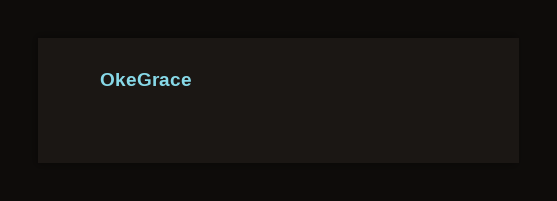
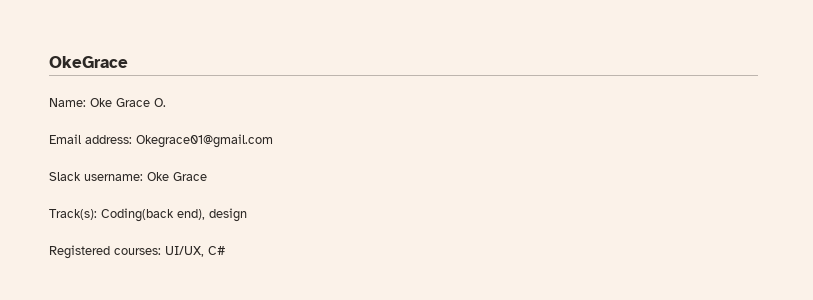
+ Name: Oke Grace O.
+ Email address: Okegrace01@gmail.com
+ Slack username: Oke Grace
+ Track(s): Coding(back end), design
+ Registered courses: UI/UX, C#

